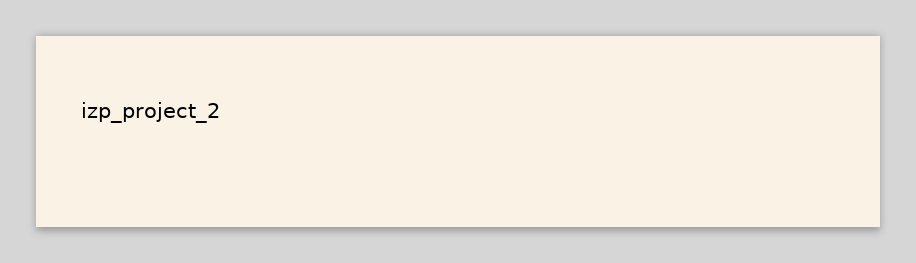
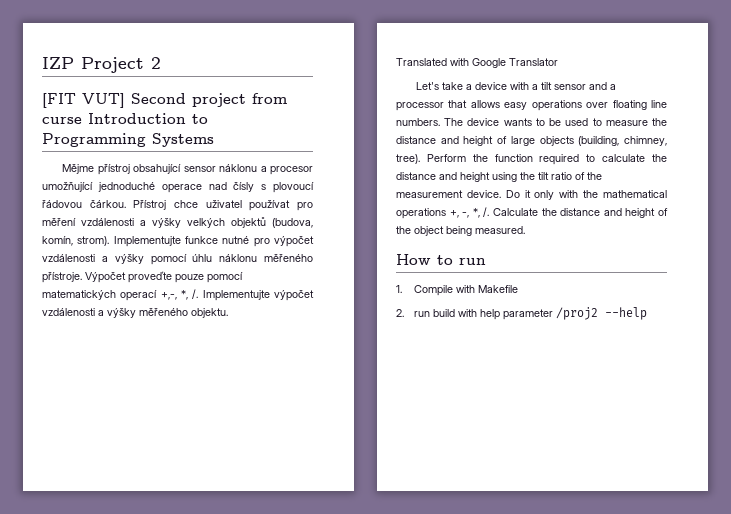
- izp_project_2
+ IZP Project 2
+ [FIT VUT] Second project from curse Introduction to Programming Systems
+ Mějme přístroj obsahující sensor náklonu a procesor umožňující jednoduché operace nad čísly s plovoucí řádovou čárkou. Přístroj chce uživatel používat pro měření vzdálenosti a výšky velkých objektů (budova, komín, strom). Implementujte funkce nutné pro výpočet vzdálenosti a výšky pomocí úhlu náklonu měřeného přístroje. Výpočet proveďte pouze pomocí matematických operací +,-, *, /. Implementujte výpočet vzdálenosti a výšky měřeného objektu.
+ Translated with Google Translator
+ Let's take a device with a tilt sensor and a processor that allows easy operations over floating line numbers. The device wants to be used to measure the distance and height of large objects (building, chimney, tree). Perform the function required to calculate the distance and height using the tilt ratio of the measurement device. Do it only with the mathematical operations +, -, *, /. Calculate the distance and height of the object being measured.
+ How to run
+ 1. Compile with Makefile
+ 2. run build with help parameter /proj2 --help

